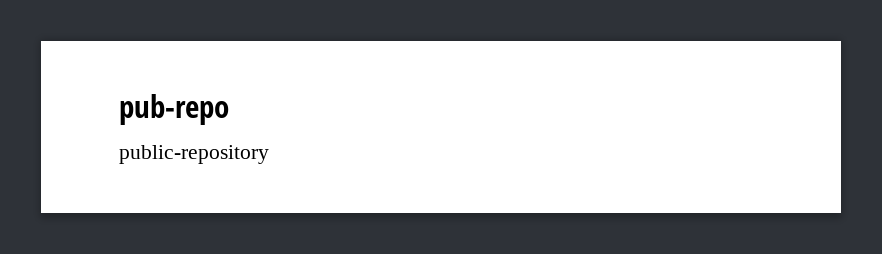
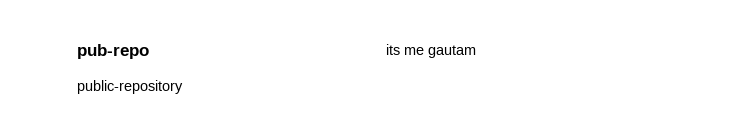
+ its me gautam

